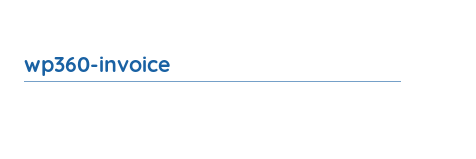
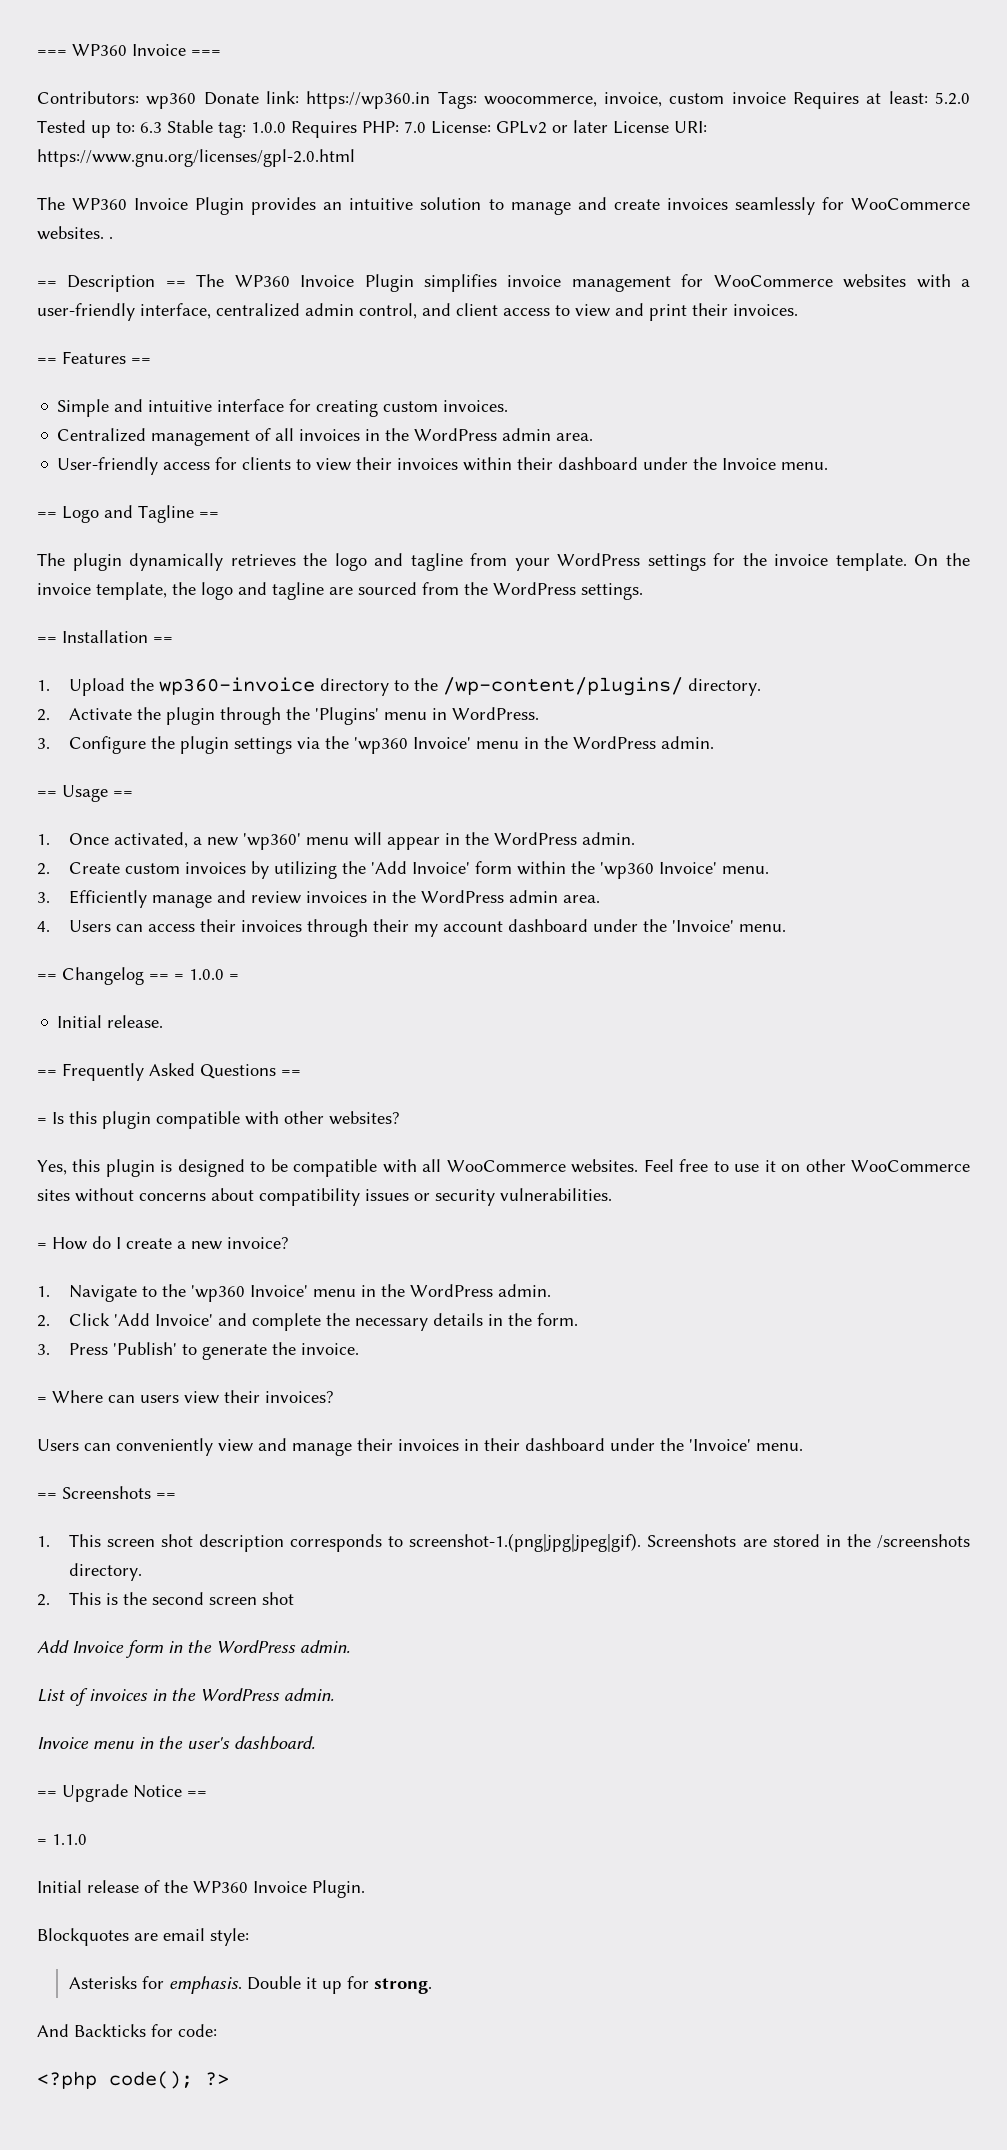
- wp360-invoice
+ === WP360 Invoice ===
+ Contributors: wp360 Donate link: https://wp360.in Tags: woocommerce, invoice, custom invoice Requires at least: 5.2.0 Tested up to: 6.3 Stable tag: 1.0.0 Requires PHP: 7.0 License: GPLv2 or later License URI: https://www.gnu.org/licenses/gpl-2.0.html
+ The WP360 Invoice Plugin provides an intuitive solution to manage and create invoices seamlessly for WooCommerce websites. .
+ == Description == The WP360 Invoice Plugin simplifies invoice management for WooCommerce websites with a user-friendly interface, centralized admin control, and client access to view and print their invoices.
+ == Features ==
+ Simple and intuitive interface for creating custom invoices.
+ Centralized management of all invoices in the WordPress admin area.
+ User-friendly access for clients to view their invoices within their dashboard under the Invoice menu.
+ == Logo and Tagline ==
+ The plugin dynamically retrieves the logo and tagline from your WordPress settings for the invoice template. On the invoice template, the logo and tagline are sourced from the WordPress settings.
+ == Installation ==
+ 1. Upload the wp360-invoice directory to the /wp-content/plugins/ directory.
+ 2. Activate the plugin through the 'Plugins' menu in WordPress.
+ 3. Configure the plugin settings via the 'wp360 Invoice' menu in the WordPress admin.
+ == Usage ==
+ 1. Once activated, a new 'wp360' menu will appear in the WordPress admin.
+ 2. Create custom invoices by utilizing the 'Add Invoice' form within the 'wp360 Invoice' menu.
+ 3. Efficiently manage and review invoices in the WordPress admin area.
+ 4. Users can access their invoices through their my account dashboard under the 'Invoice' menu.
+ == Changelog == = 1.0.0 =
+ Initial release.
+ == Frequently Asked Questions ==
+ = Is this plugin compatible with other websites?
+ Yes, this plugin is designed to be compatible with all WooCommerce websites. Feel free to use it on other WooCommerce sites without concerns about compatibility issues or security vulnerabilities.
+ = How do I create a new invoice?
+ 1. Navigate to the 'wp360 Invoice' menu in the WordPress admin.
+ 2. Click 'Add Invoice' and complete the necessary details in the form.
+ 3. Press 'Publish' to generate the invoice.
+ = Where can users view their invoices?
+ Users can conveniently view and manage their invoices in their dashboard under the 'Invoice' menu.
+ == Screenshots ==
+ 1. This screen shot description corresponds to screenshot-1.(png|jpg|jpeg|gif). Screenshots are stored in the /screenshots directory.
+ 2. This is the second screen shot
+ Add Invoice form in the WordPress admin.
+ List of invoices in the WordPress admin.
+ Invoice menu in the user's dashboard.
+ == Upgrade Notice ==
+ = 1.1.0
+ Initial release of the WP360 Invoice Plugin.
+ Blockquotes are email style:
+ Asterisks for emphasis. Double it up for strong.
+ And Backticks for code:
+ <?php code(); ?>

